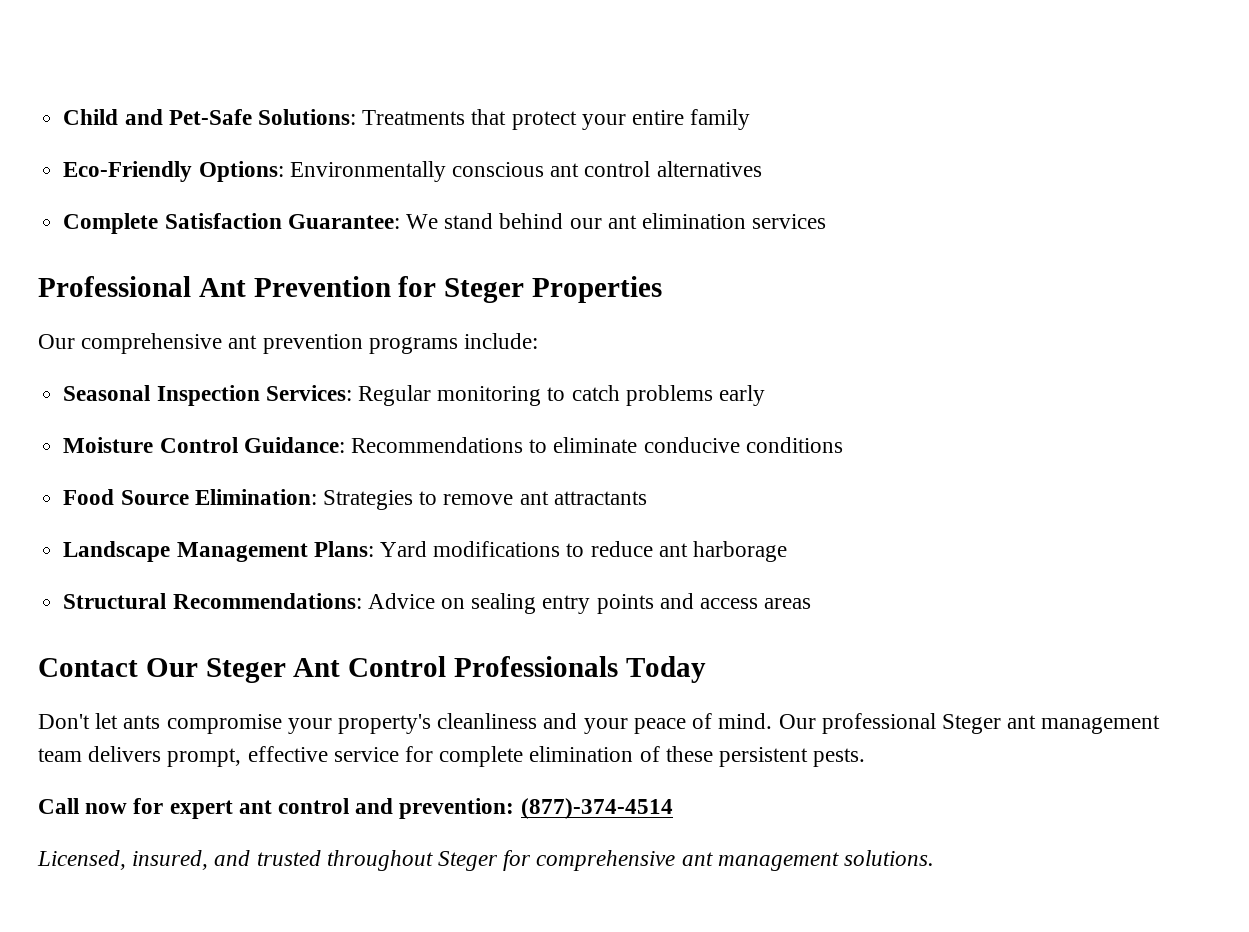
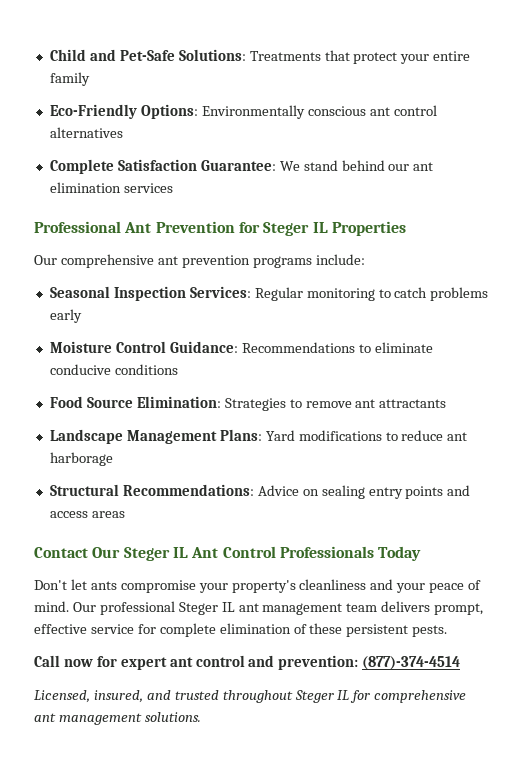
- Professional Ant Prevention for Steger Properties
+ Professional Ant Prevention for Steger IL Properties
- Contact Our Steger Ant Control Professionals Today
+ Contact Our Steger IL Ant Control Professionals Today
- Our professional Steger ant management team delivers prompt, effective service for complete elimination of these persistent pests.
+ Our professional Steger IL ant management team delivers prompt, effective service for complete elimination of these persistent pests.
- Licensed, insured, and trusted throughout Steger for comprehensive ant management solutions.
+ Licensed, insured, and trusted throughout Steger IL for comprehensive ant management solutions.

